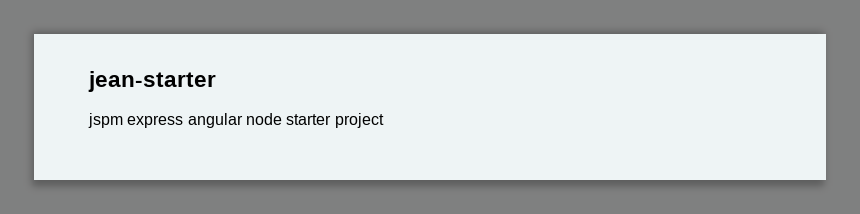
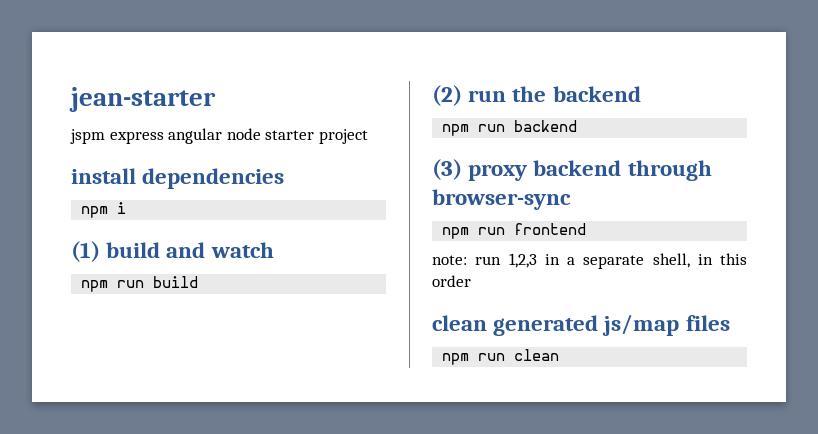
+ install dependencies
+ npm i
+ (1) build and watch
+ npm run build
+ (2) run the backend
+ npm run backend
+ (3) proxy backend through browser-sync
+ npm run frontend
+ note: run 1,2,3 in a separate shell, in this order
+ clean generated js/map files
+ npm run clean

